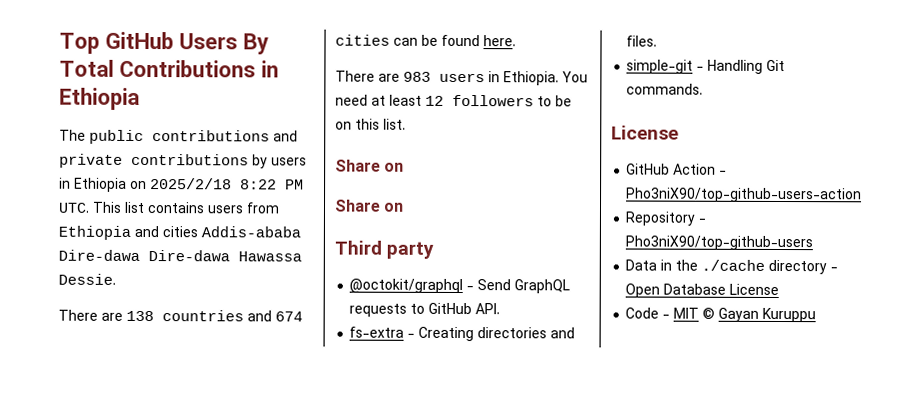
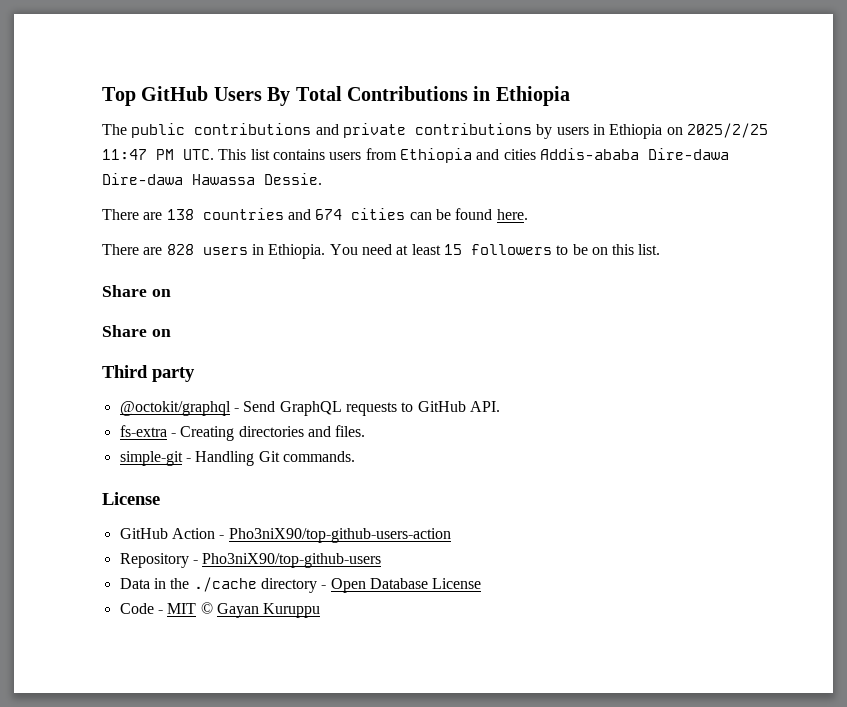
- The public contributions and private contributions by users in Ethiopia on 2025/2/18 8:22 PM UTC. This list contains users from Ethiopia and cities Addis-ababa Dire-dawa Dire-dawa Hawassa Dessie.
+ The public contributions and private contributions by users in Ethiopia on 2025/2/25 11:47 PM UTC. This list contains users from Ethiopia and cities Addis-ababa Dire-dawa Dire-dawa Hawassa Dessie.
- There are 983 users in Ethiopia.
+ There are 828 users in Ethiopia.
- You need at least 12 followers to be on this list.
+ You need at least 15 followers to be on this list.

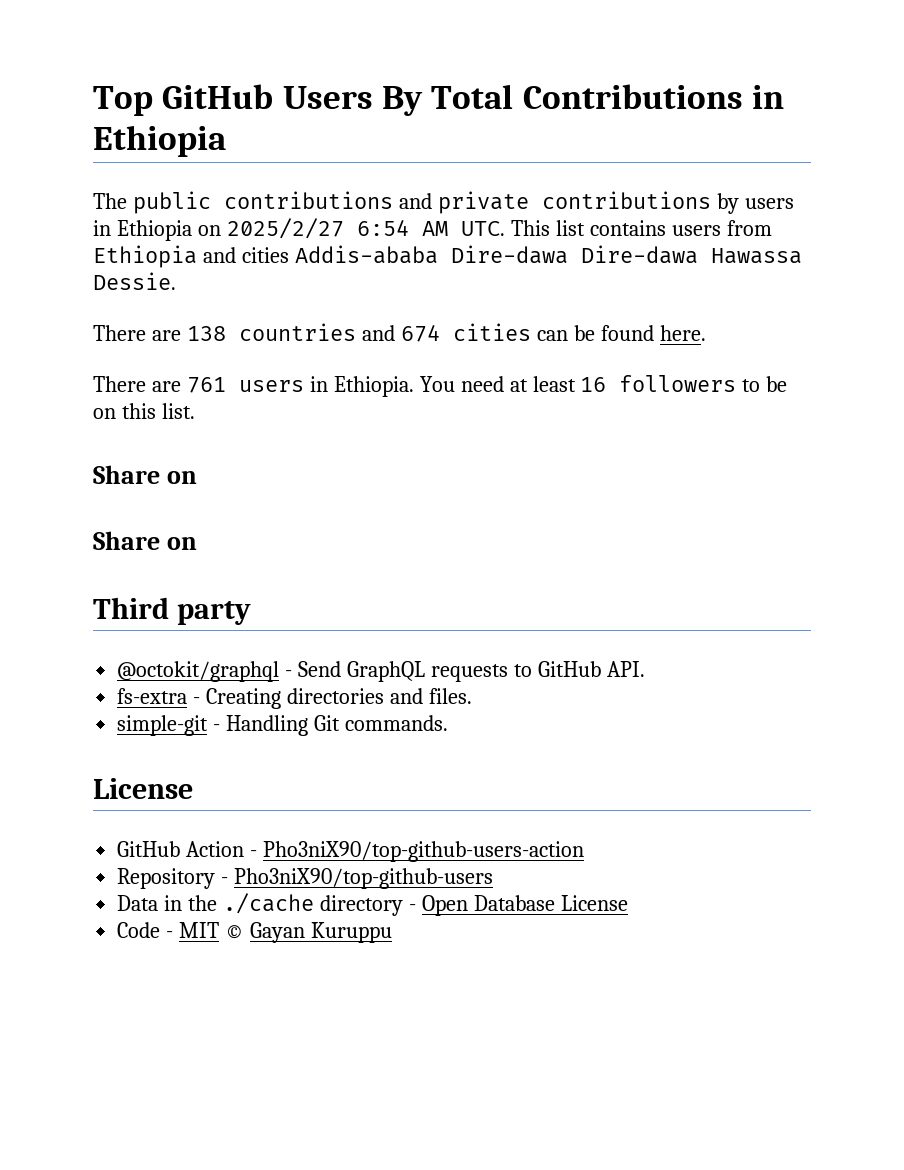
- The public contributions and private contributions by users in Ethiopia on 2025/2/25 11:47 PM UTC. This list contains users from Ethiopia and cities Addis-ababa Dire-dawa Dire-dawa Hawassa Dessie.
+ The public contributions and private contributions by users in Ethiopia on 2025/2/27 6:54 AM UTC. This list contains users from Ethiopia and cities Addis-ababa Dire-dawa Dire-dawa Hawassa Dessie.
- There are 828 users in Ethiopia.
+ There are 761 users in Ethiopia.
- You need at least 15 followers to be on this list.
+ You need at least 16 followers to be on this list.

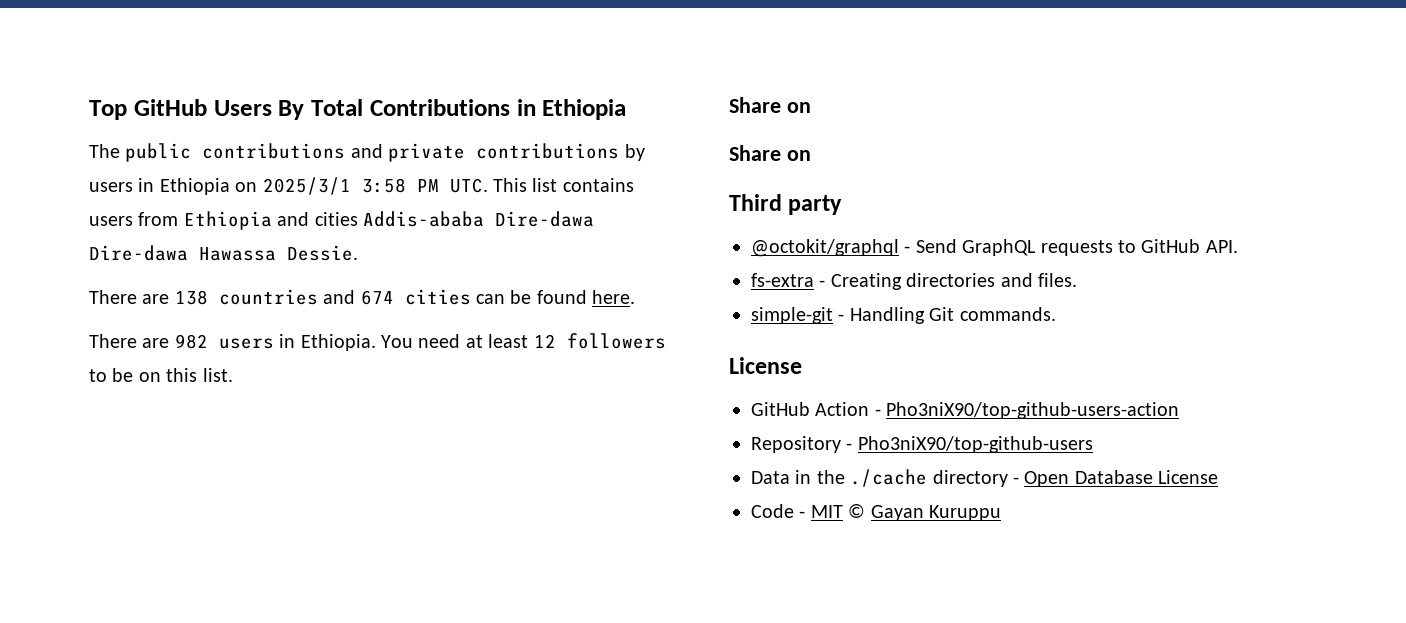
- The public contributions and private contributions by users in Ethiopia on 2025/2/27 6:54 AM UTC. This list contains users from Ethiopia and cities Addis-ababa Dire-dawa Dire-dawa Hawassa Dessie.
+ The public contributions and private contributions by users in Ethiopia on 2025/3/1 3:58 PM UTC. This list contains users from Ethiopia and cities Addis-ababa Dire-dawa Dire-dawa Hawassa Dessie.
- There are 761 users in Ethiopia.
+ There are 982 users in Ethiopia.
- You need at least 16 followers to be on this list.
+ You need at least 12 followers to be on this list.

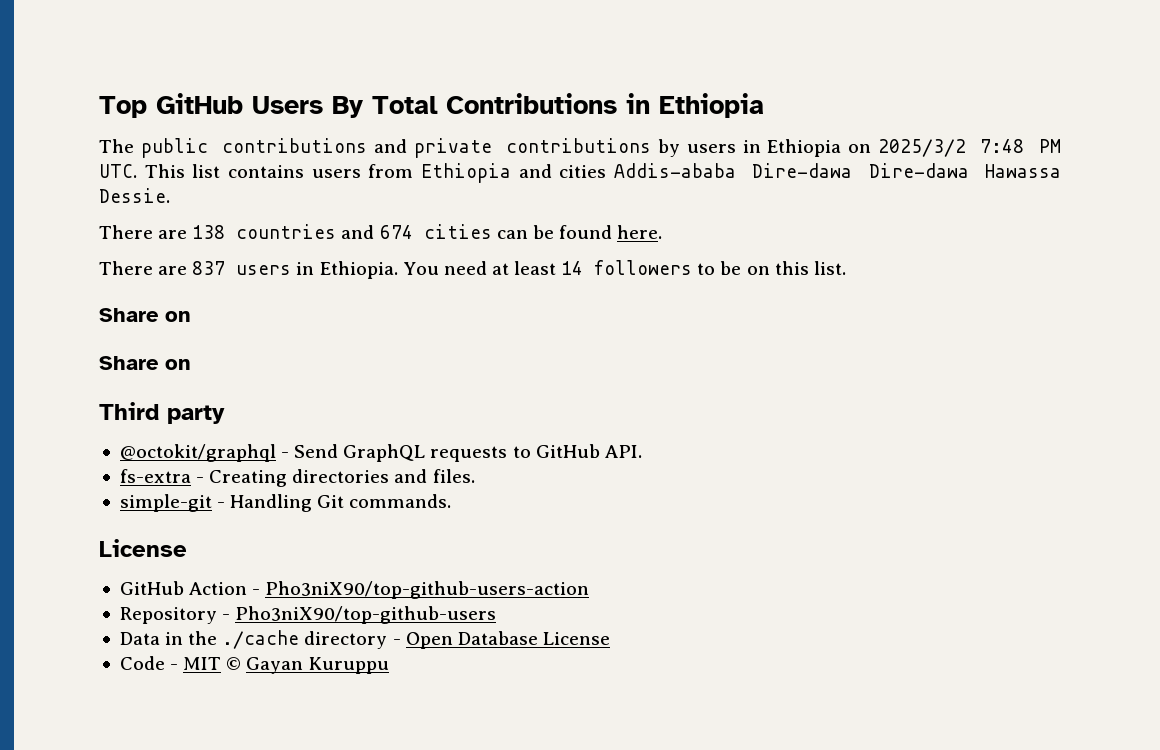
- The public contributions and private contributions by users in Ethiopia on 2025/3/1 3:58 PM UTC. This list contains users from Ethiopia and cities Addis-ababa Dire-dawa Dire-dawa Hawassa Dessie.
+ The public contributions and private contributions by users in Ethiopia on 2025/3/2 7:48 PM UTC. This list contains users from Ethiopia and cities Addis-ababa Dire-dawa Dire-dawa Hawassa Dessie.
- There are 982 users in Ethiopia.
+ There are 837 users in Ethiopia.
- You need at least 12 followers to be on this list.
+ You need at least 14 followers to be on this list.

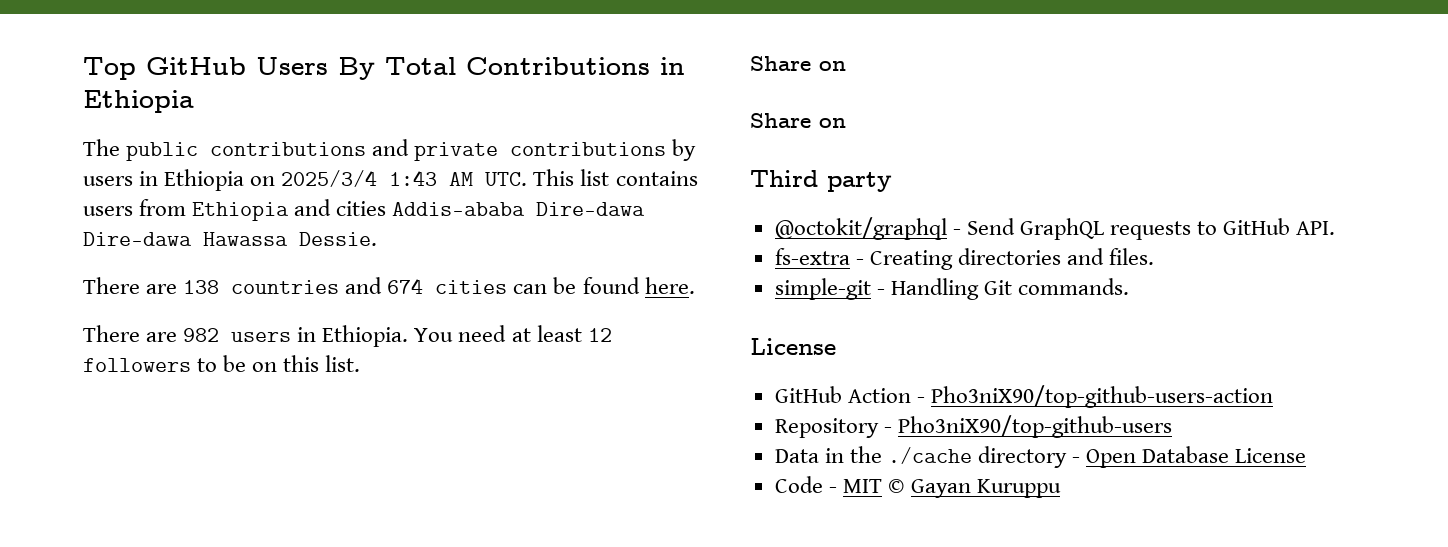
- The public contributions and private contributions by users in Ethiopia on 2025/3/2 7:48 PM UTC. This list contains users from Ethiopia and cities Addis-ababa Dire-dawa Dire-dawa Hawassa Dessie.
+ The public contributions and private contributions by users in Ethiopia on 2025/3/4 1:43 AM UTC. This list contains users from Ethiopia and cities Addis-ababa Dire-dawa Dire-dawa Hawassa Dessie.
- There are 837 users in Ethiopia.
+ There are 982 users in Ethiopia.
- You need at least 14 followers to be on this list.
+ You need at least 12 followers to be on this list.

